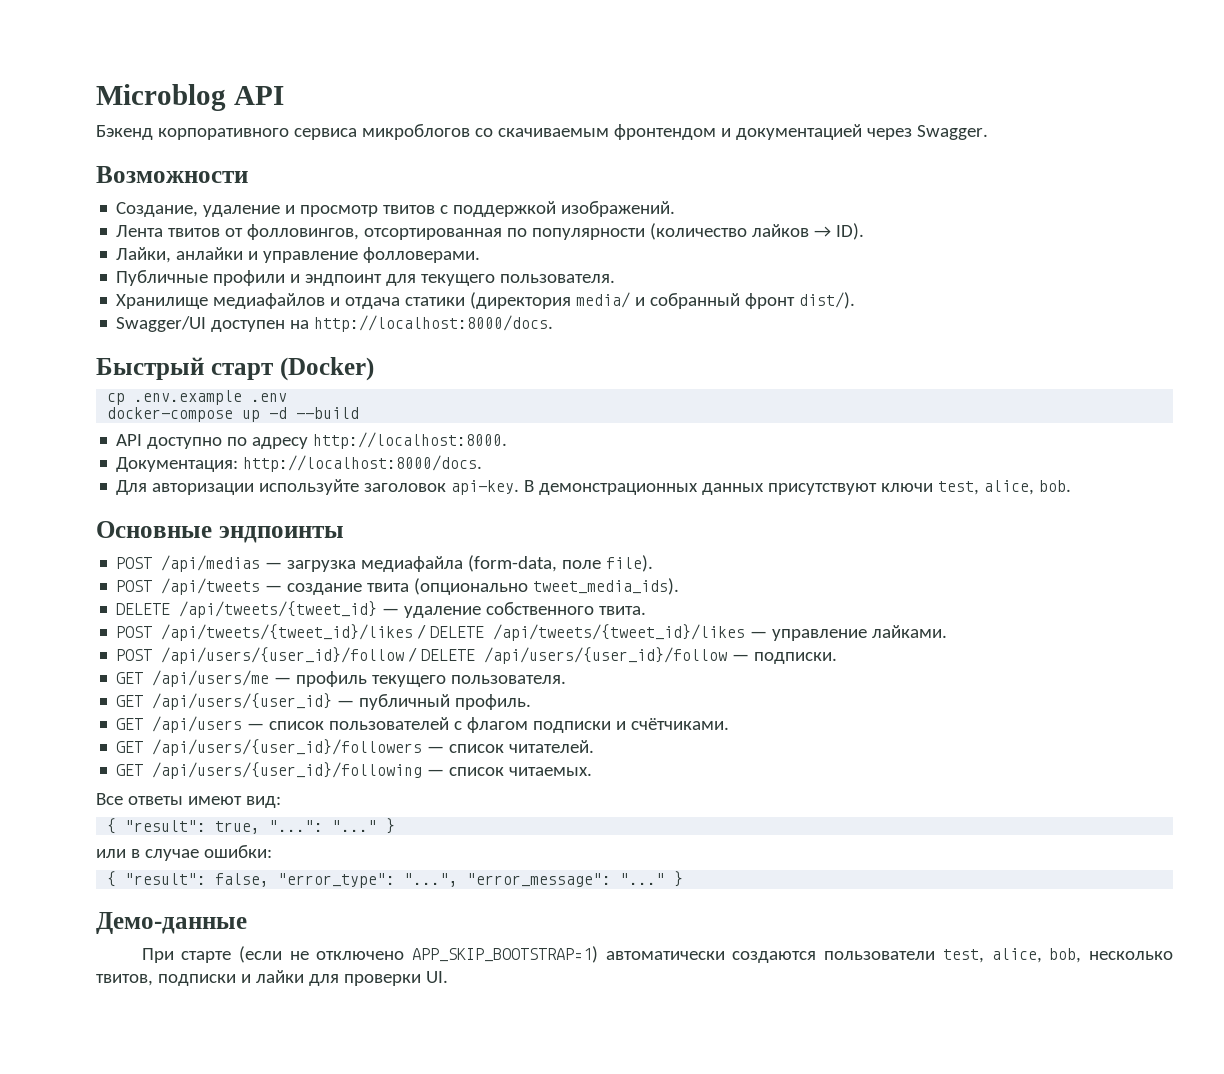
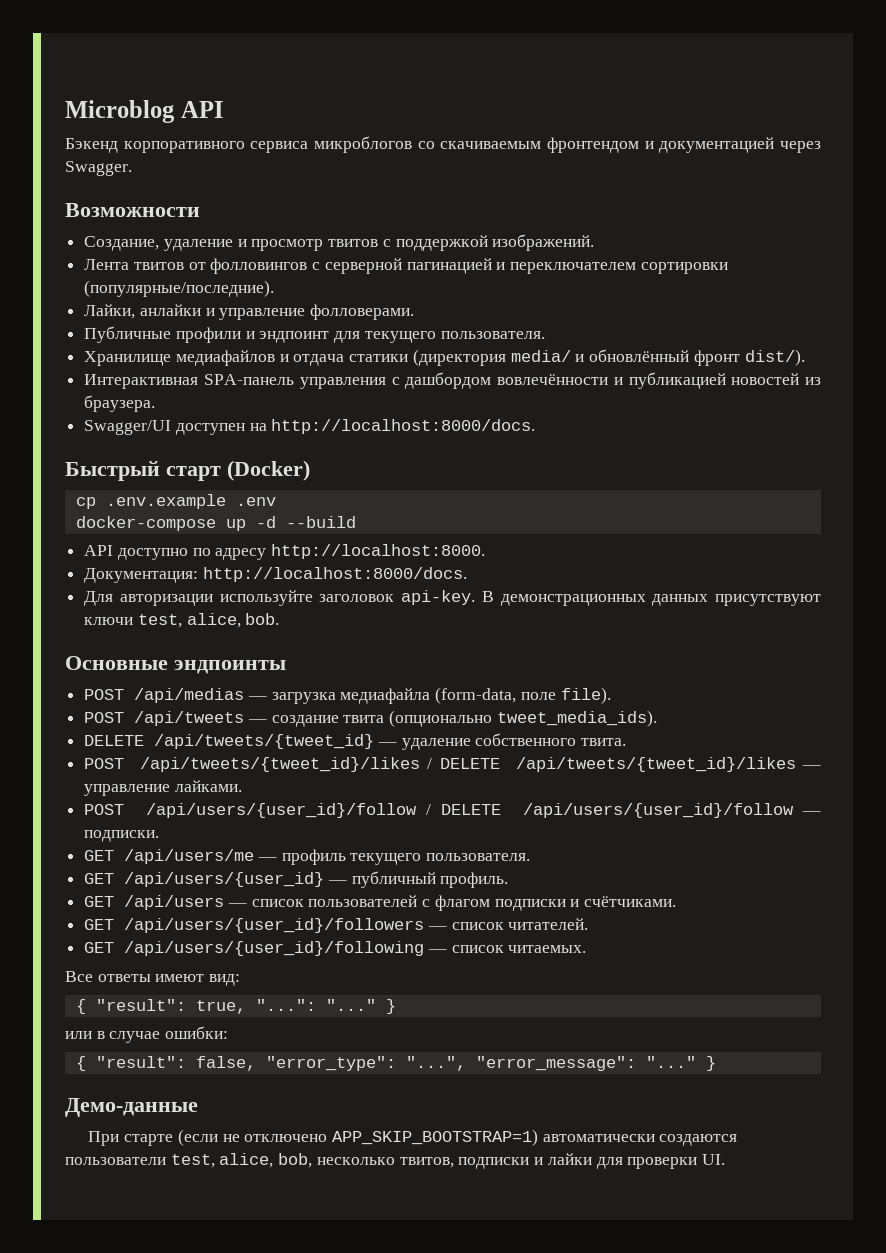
- Лента твитов от фолловингов, отсортированная по популярности (количество лайков → ID).
+ Лента твитов от фолловингов с серверной пагинацией и переключателем сортировки (популярные/последние).
- Хранилище медиафайлов и отдача статики (директория media/ и собранный фронт dist/).
+ Хранилище медиафайлов и отдача статики (директория media/ и обновлённый фронт dist/).
+ Интерактивная SPA-панель управления с дашбордом вовлечённости и публикацией новостей из браузера.

